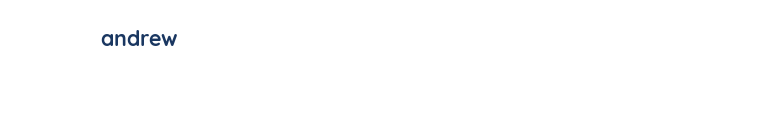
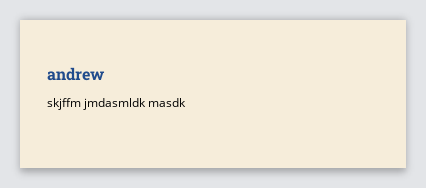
+ skjffm jmdasmldk masdk

